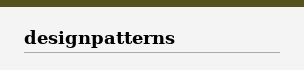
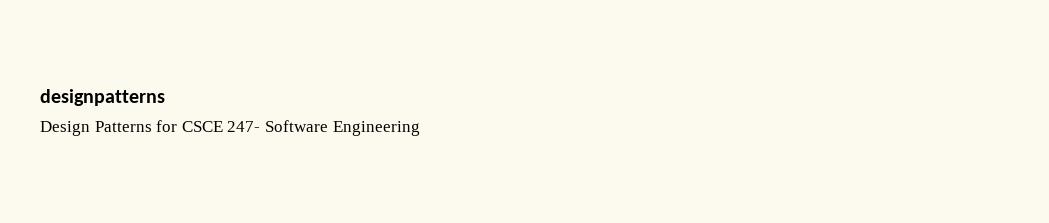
+ Design Patterns for CSCE 247- Software Engineering

